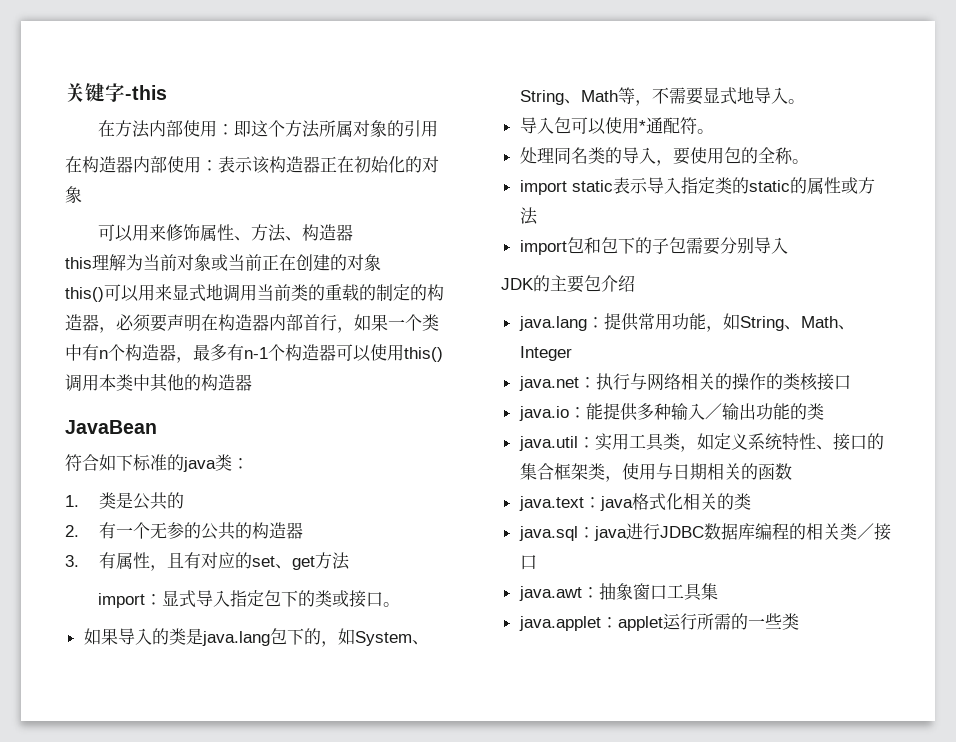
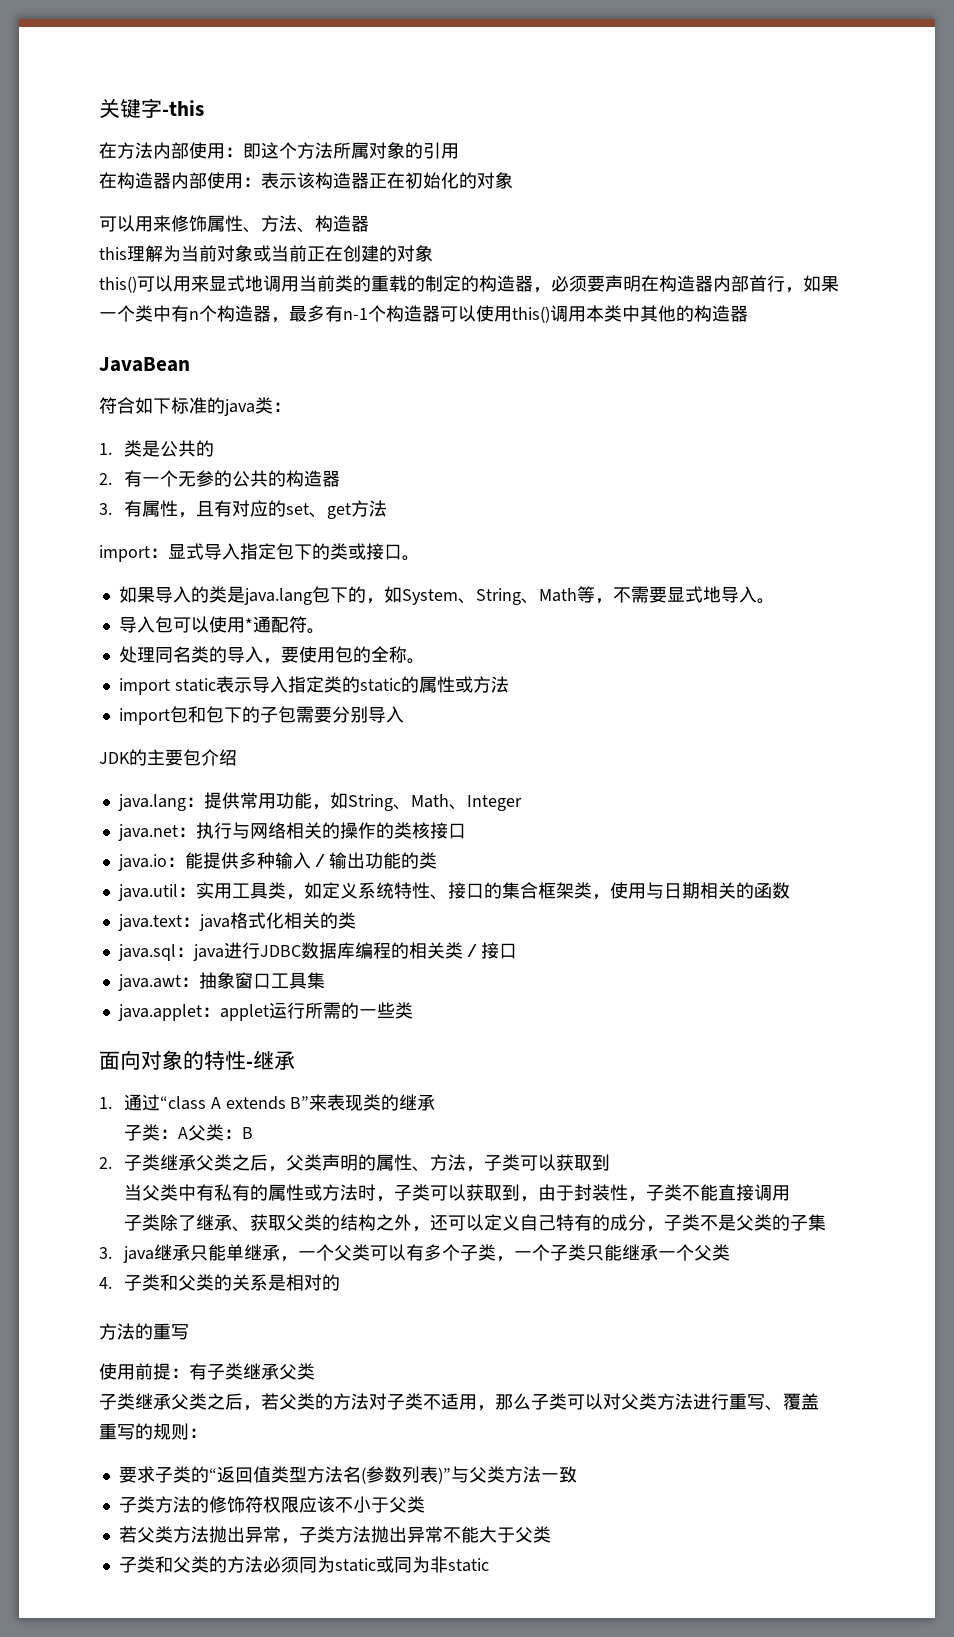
+ 面向对象的特性-继承
+ 1.通过“class A extends B”来表现类的继承
+ 子类：A父类：B
+ 2.子类继承父类之后，父类声明的属性、方法，子类可以获取到
+ 当父类中有私有的属性或方法时，子类可以获取到，由于封装性，子类不能直接调用
+ 子类除了继承、获取父类的结构之外，还可以定义自己特有的成分，子类不是父类的子集
+ 3. java继承只能单继承，一个父类可以有多个子类，一个子类只能继承一个父类
+ 4.子类和父类的关系是相对的
+ 方法的重写
+ 使用前提：有子类继承父类
+ 子类继承父类之后，若父类的方法对子类不适用，那么子类可以对父类方法进行重写、覆盖
+ 重写的规则：
+ 要求子类的“返回值类型方法名(参数列表)”与父类方法一致
+ 子类方法的修饰符权限应该不小于父类
+ 若父类方法抛出异常，子类方法抛出异常不能大于父类
+ 子类和父类的方法必须同为static或同为非static

